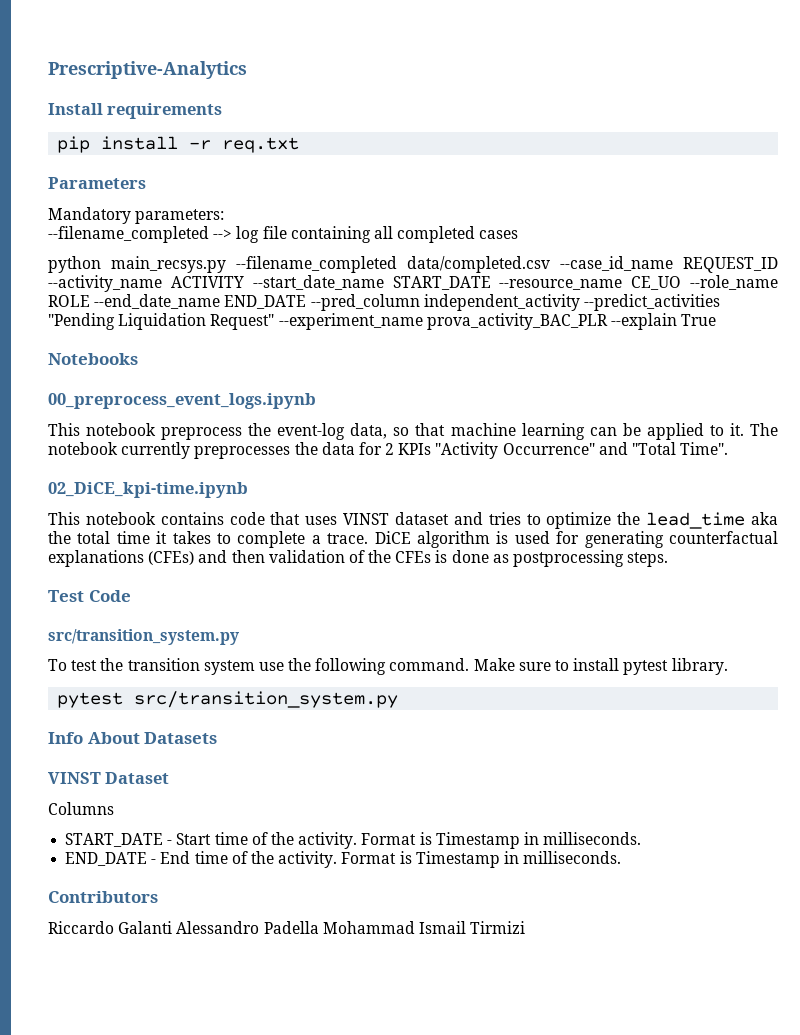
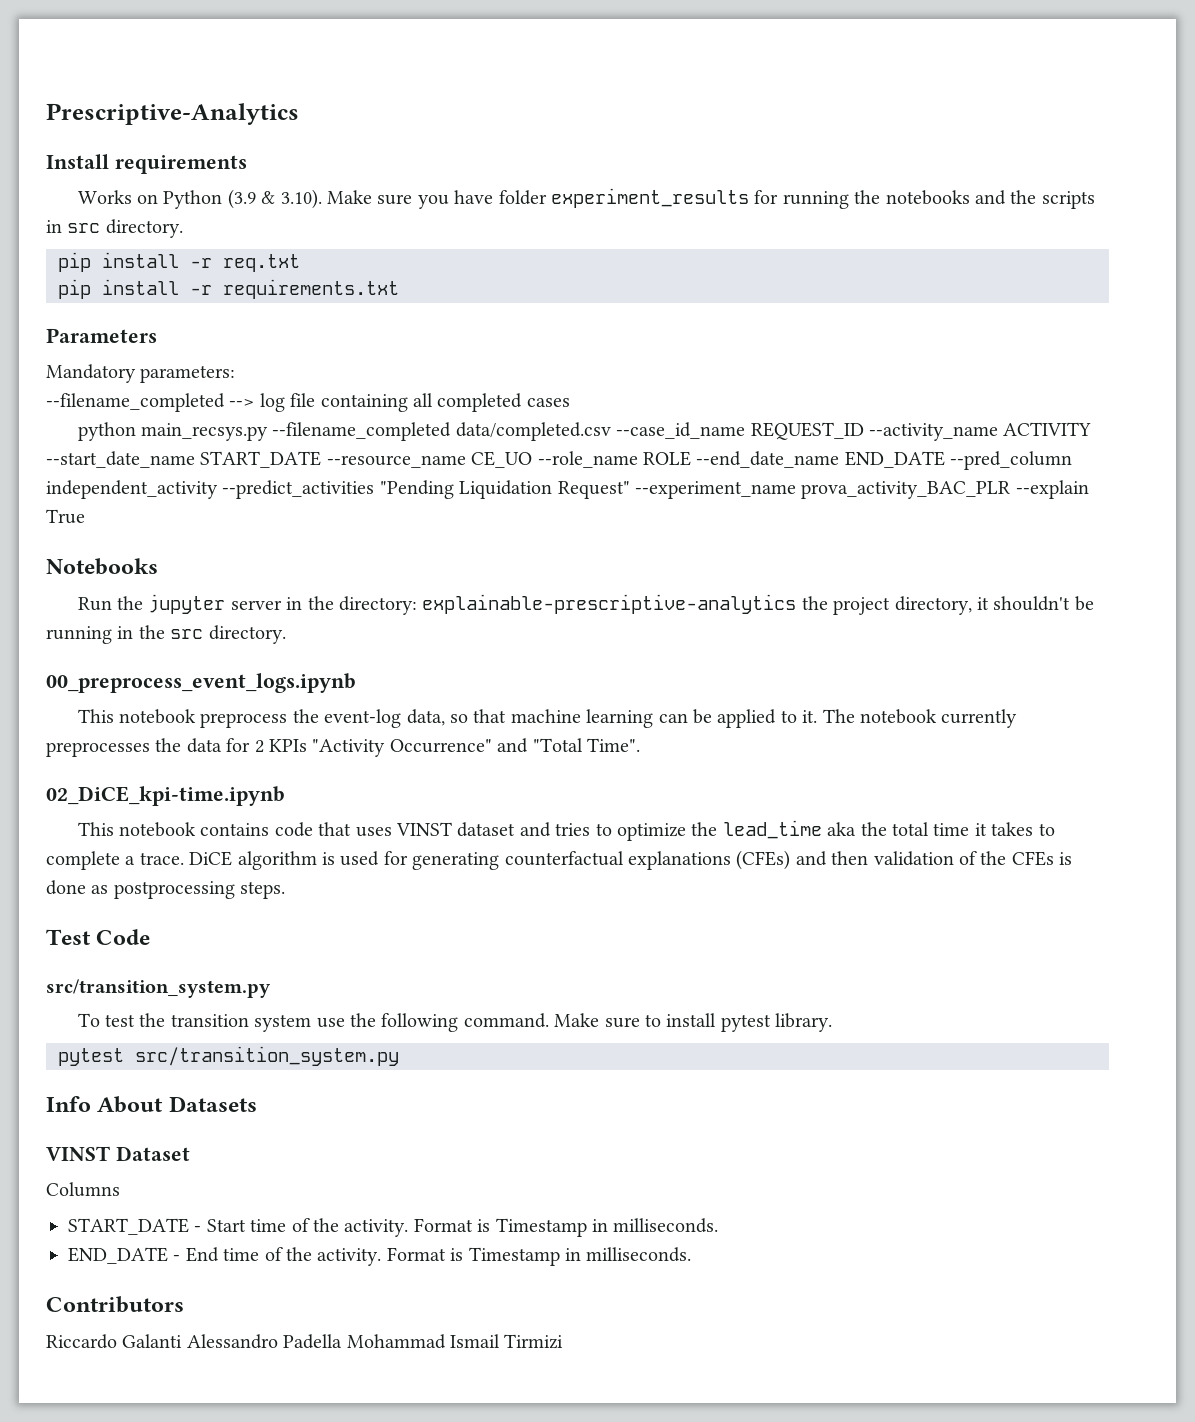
+ Works on Python (3.9 & 3.10). Make sure you have folder experiment_results for running the notebooks and the scripts in src directory.
+ pip install -r requirements.txt
+ Run the jupyter server in the directory: explainable-prescriptive-analytics the project directory, it shouldn't be running in the src directory.

